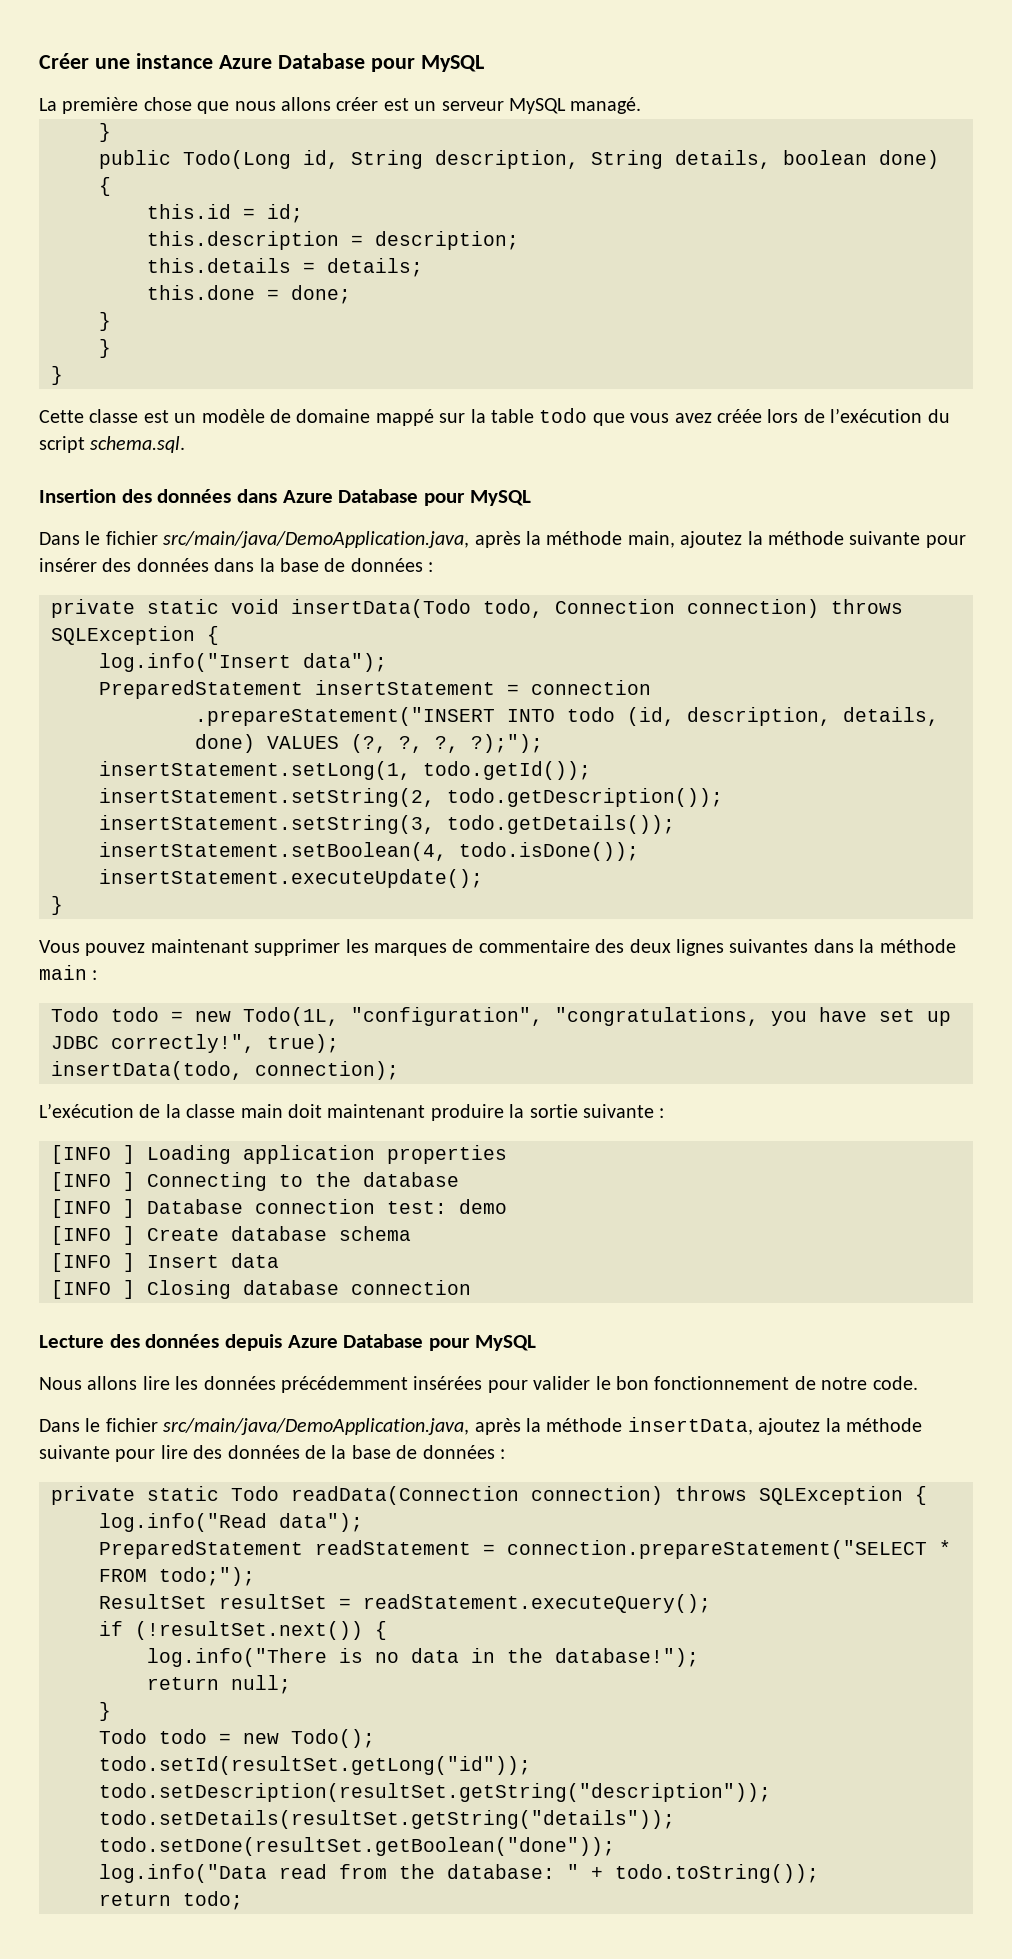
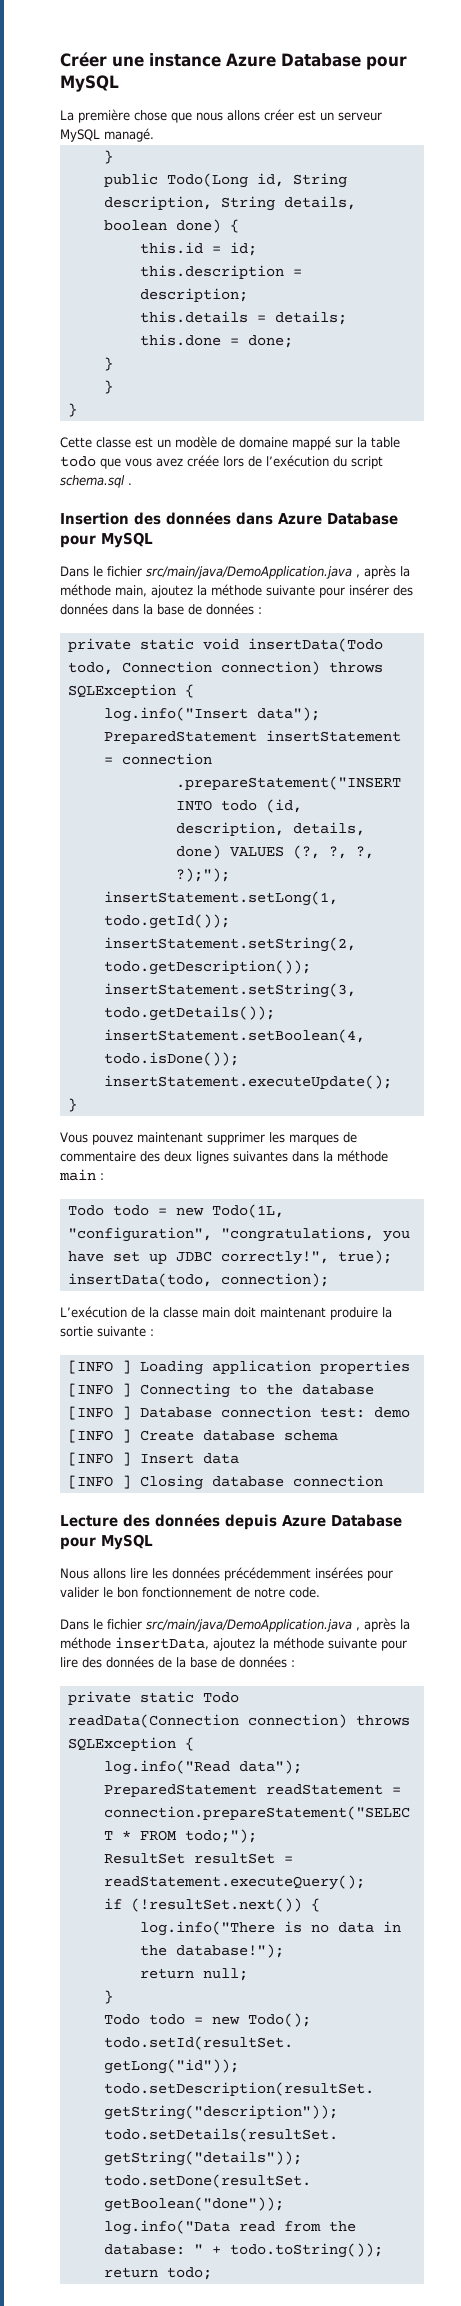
- Cette classe est un modèle de domaine mappé sur la table todo que vous avez créée lors de l’exécution du script schema.sql.
+ Cette classe est un modèle de domaine mappé sur la table todo que vous avez créée lors de l’exécution du script schema.sql .
- Dans le fichier src/main/java/DemoApplication.java, après la méthode main, ajoutez la méthode suivante pour insérer des données dans la base de données :
+ Dans le fichier src/main/java/DemoApplication.java , après la méthode main, ajoutez la méthode suivante pour insérer des données dans la base de données :
- Dans le fichier src/main/java/DemoApplication.java, après la méthode insertData, ajoutez la méthode suivante pour lire des données de la base de données :
+ Dans le fichier src/main/java/DemoApplication.java , après la méthode insertData, ajoutez la méthode suivante pour lire des données de la base de données :

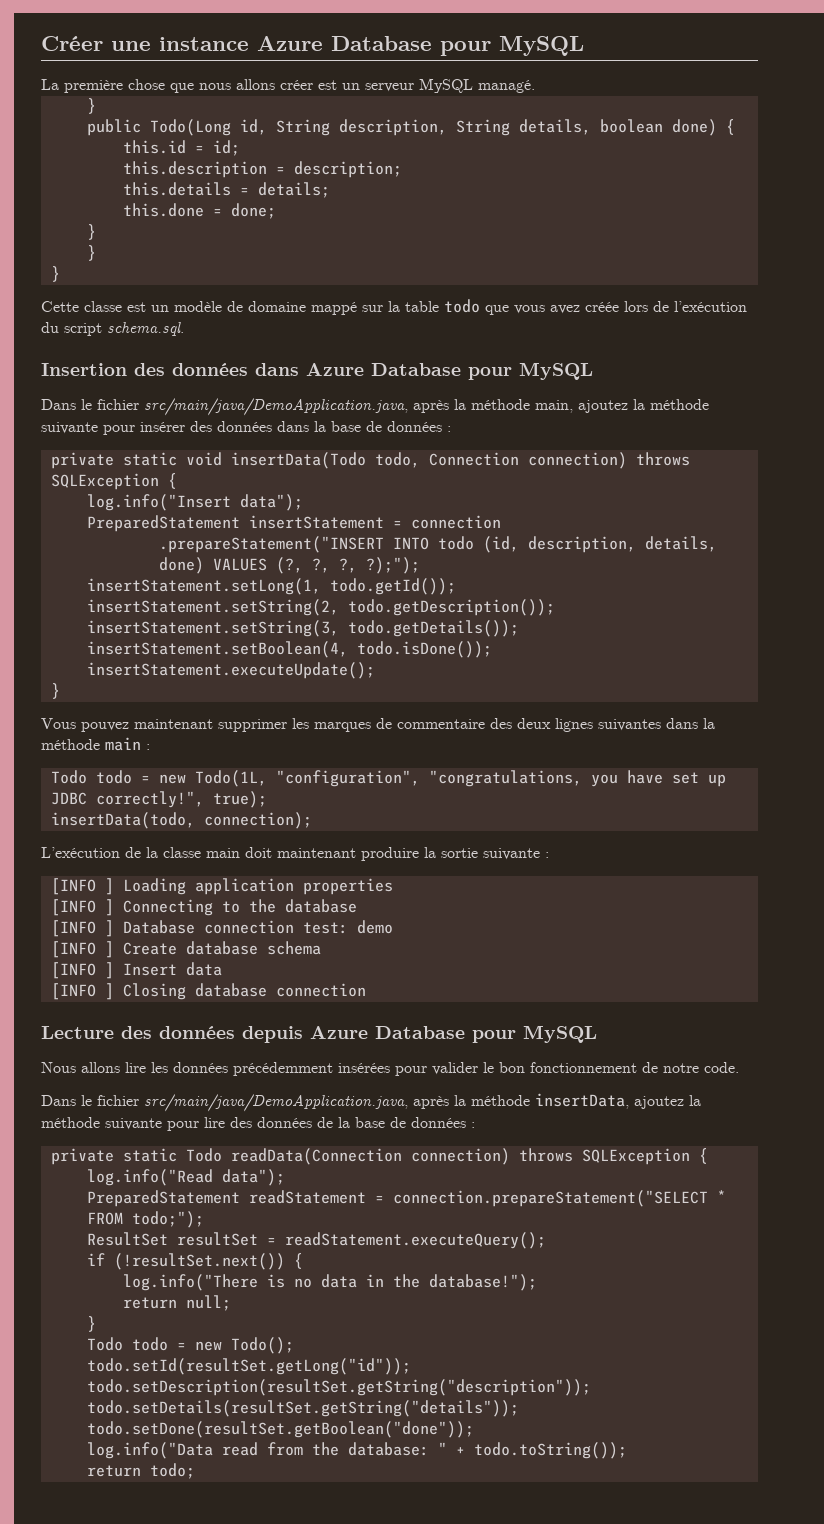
- Cette classe est un modèle de domaine mappé sur la table todo que vous avez créée lors de l’exécution du script schema.sql .
+ Cette classe est un modèle de domaine mappé sur la table todo que vous avez créée lors de l’exécution du script schema.sql.
- Dans le fichier src/main/java/DemoApplication.java , après la méthode main, ajoutez la méthode suivante pour insérer des données dans la base de données :
+ Dans le fichier src/main/java/DemoApplication.java, après la méthode main, ajoutez la méthode suivante pour insérer des données dans la base de données :
- Dans le fichier src/main/java/DemoApplication.java , après la méthode insertData, ajoutez la méthode suivante pour lire des données de la base de données :
+ Dans le fichier src/main/java/DemoApplication.java, après la méthode insertData, ajoutez la méthode suivante pour lire des données de la base de données :

